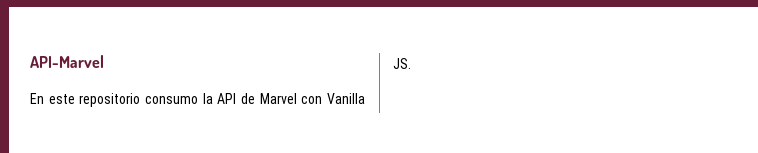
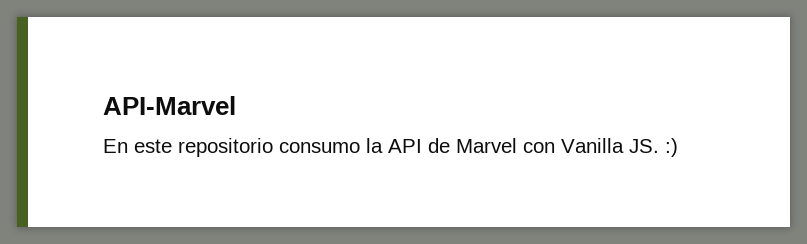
- En este repositorio consumo la API de Marvel con Vanilla JS.
+ En este repositorio consumo la API de Marvel con Vanilla JS. :)

